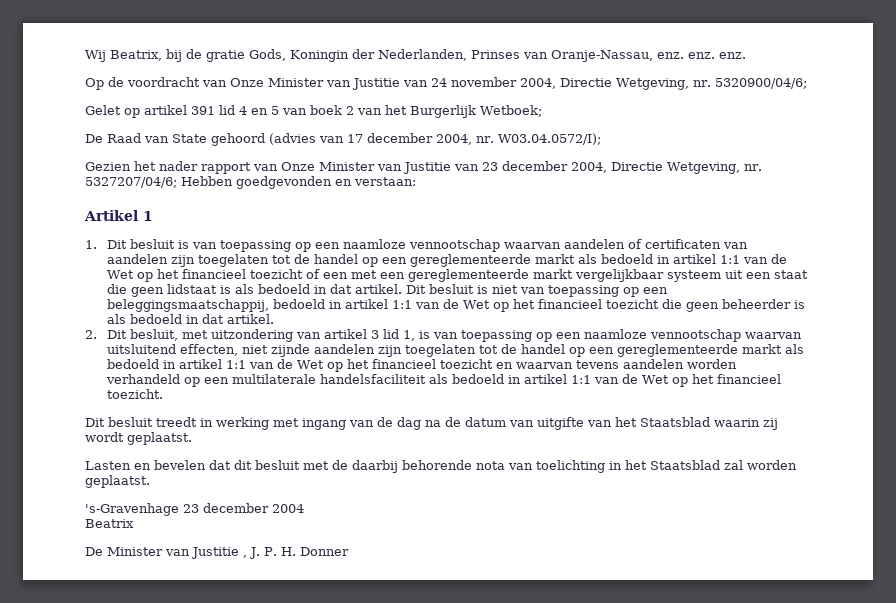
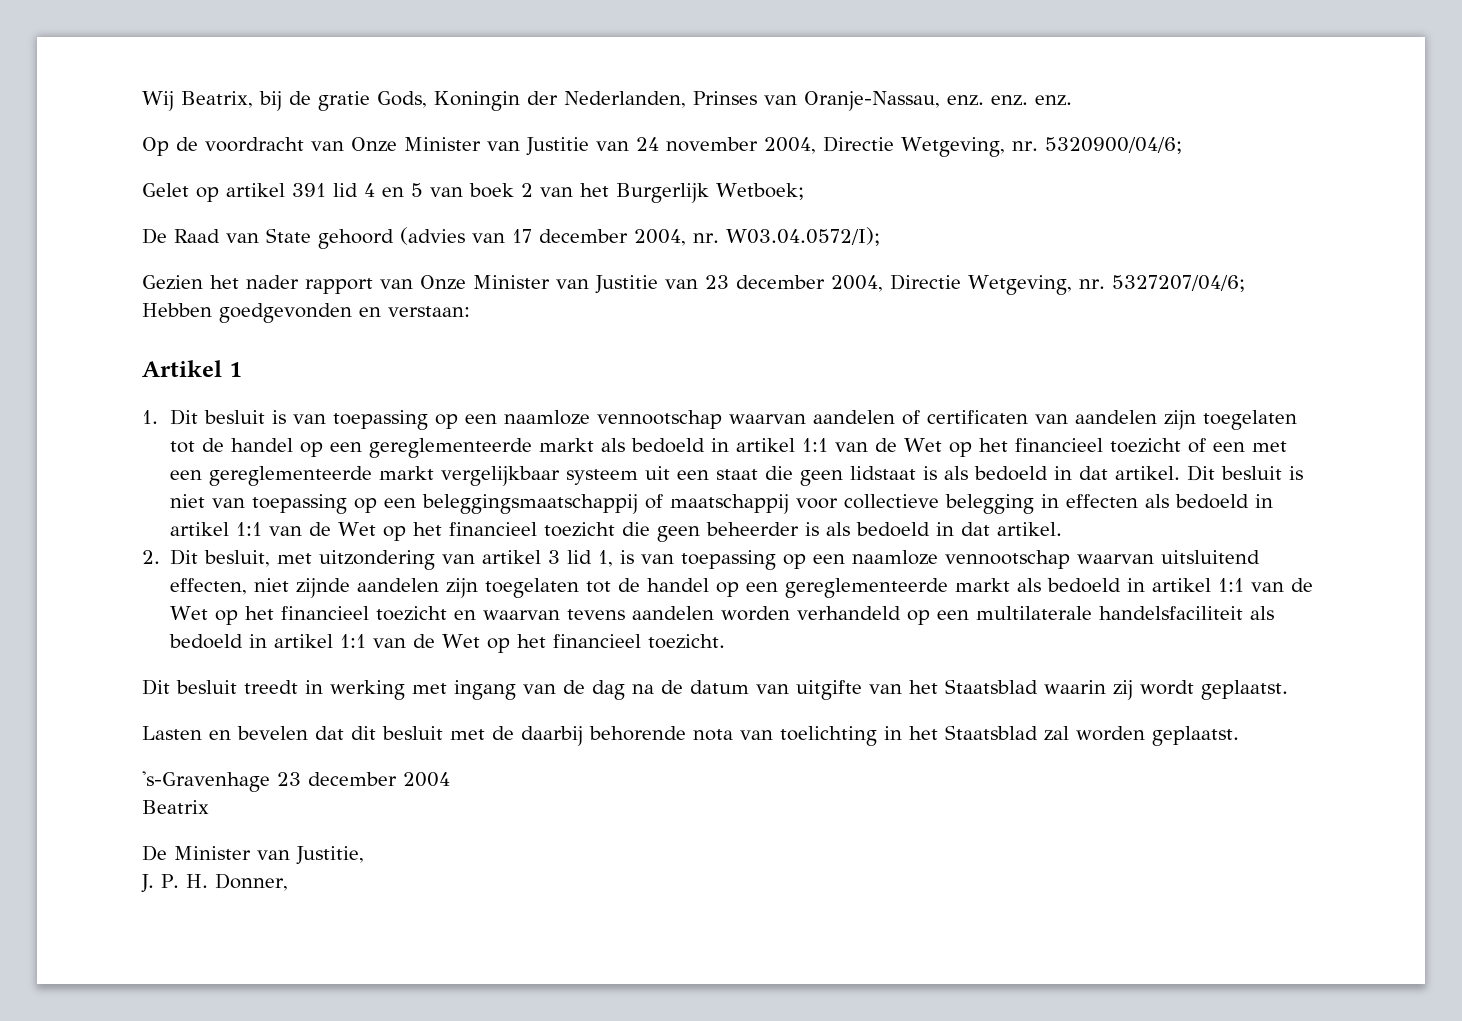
- Dit besluit is niet van toepassing op een beleggingsmaatschappij, bedoeld in artikel 1:1 van de Wet op het financieel toezicht die geen beheerder is als bedoeld in dat artikel.
+ Dit besluit is niet van toepassing op een beleggingsmaatschappij of maatschappij voor collectieve belegging in effecten als bedoeld in artikel 1:1 van de Wet op het financieel toezicht die geen beheerder is als bedoeld in dat artikel.
- De Minister van Justitie , J. P. H. Donner
+ De Minister van Justitie,
+ J. P. H. Donner,

